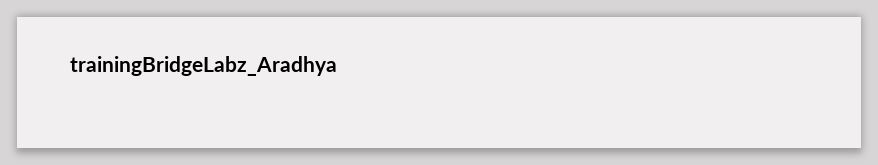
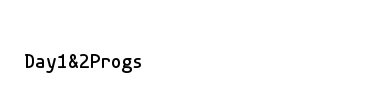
- trainingBridgeLabz_Aradhya
+ Day1&2Progs

